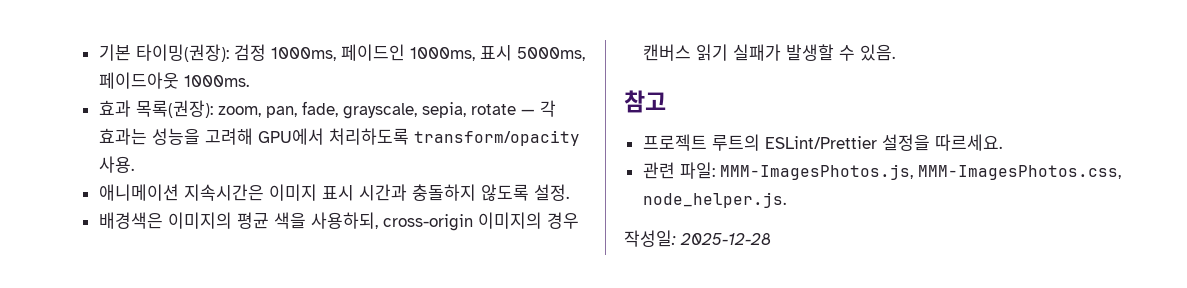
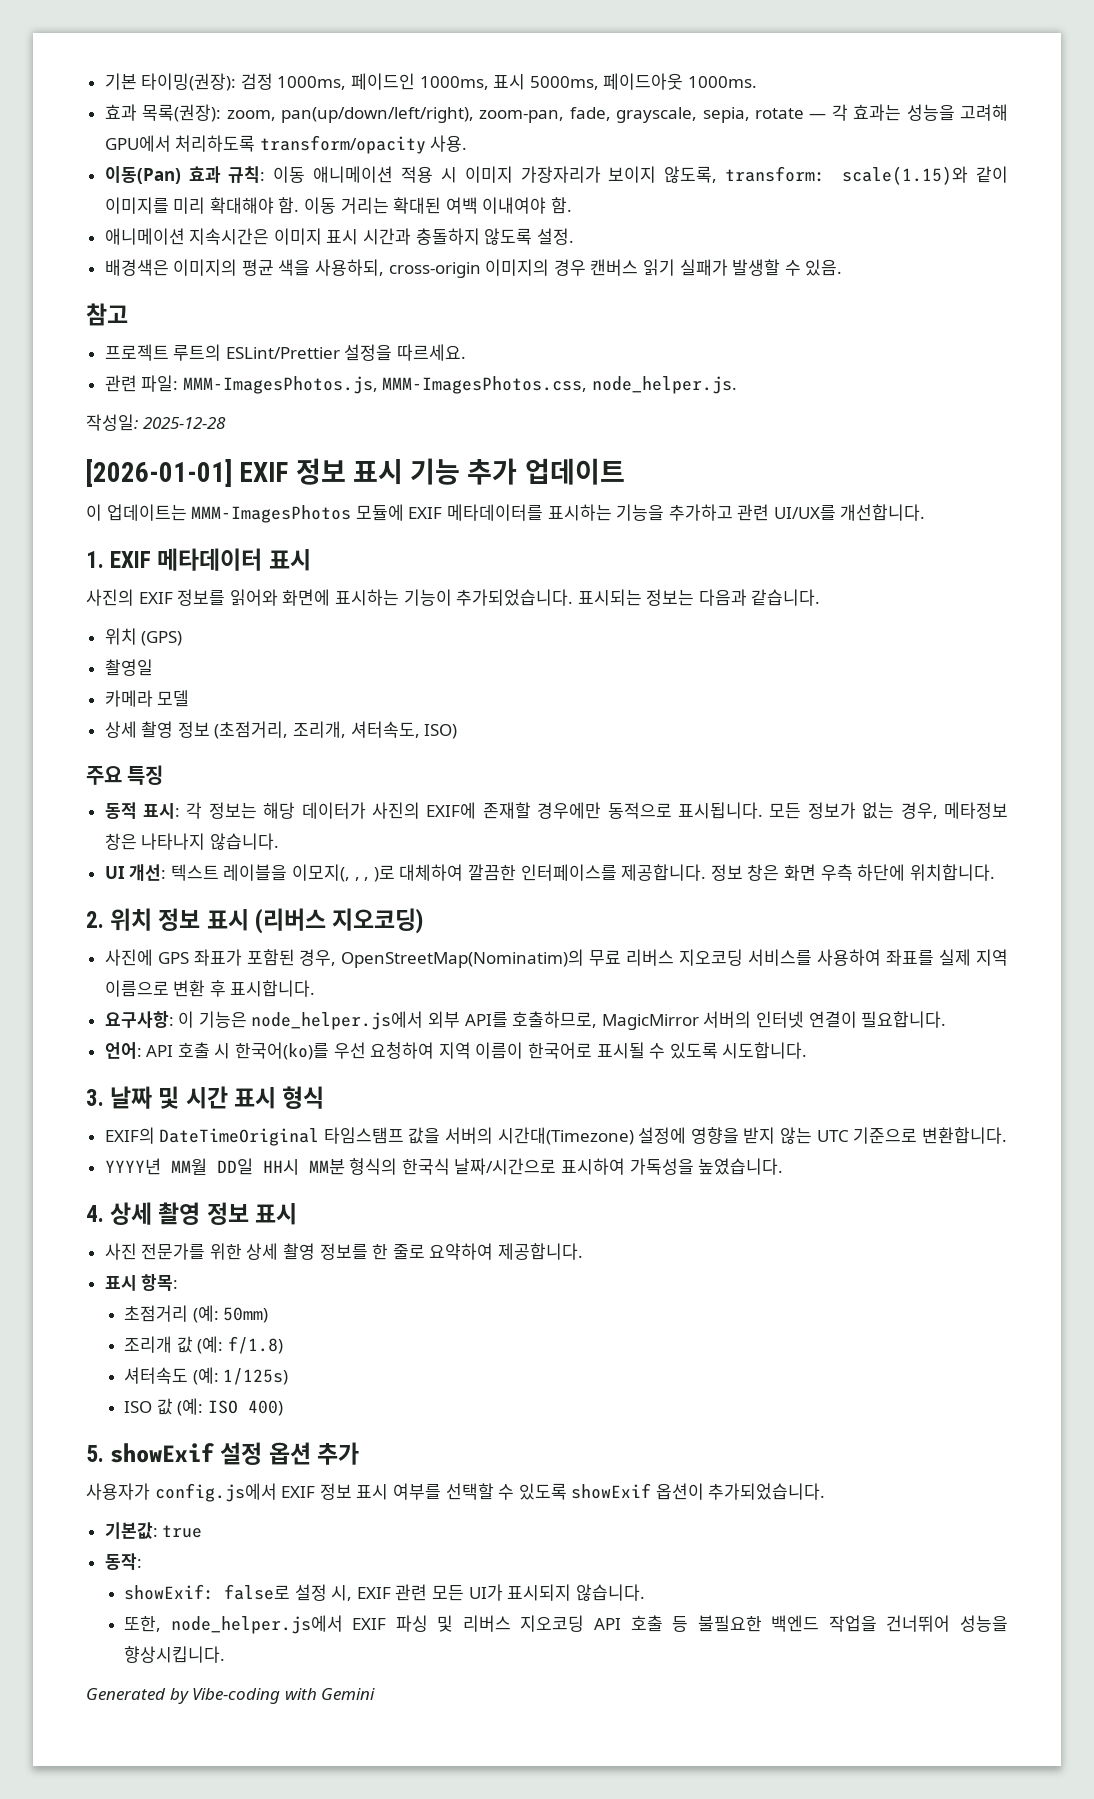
- 효과 목록(권장): zoom, pan, fade, grayscale, sepia, rotate — 각 효과는 성능을 고려해 GPU에서 처리하도록 transform/opacity 사용.
+ 효과 목록(권장): zoom, pan(up/down/left/right), zoom-pan, fade, grayscale, sepia, rotate — 각 효과는 성능을 고려해 GPU에서 처리하도록 transform/opacity 사용.
+ 이동(Pan) 효과 규칙: 이동 애니메이션 적용 시 이미지 가장자리가 보이지 않도록, transform: scale(1.15)와 같이 이미지를 미리 확대해야 함. 이동 거리는 확대된 여백 이내여야 함.
+ [2026-01-01] EXIF 정보 표시 기능 추가 업데이트
+ 이 업데이트는 MMM-ImagesPhotos 모듈에 EXIF 메타데이터를 표시하는 기능을 추가하고 관련 UI/UX를 개선합니다.
+ 1. EXIF 메타데이터 표시
+ 사진의 EXIF 정보를 읽어와 화면에 표시하는 기능이 추가되었습니다. 표시되는 정보는 다음과 같습니다.
+ 위치 (GPS)
+ 촬영일
+ 카메라 모델
+ 상세 촬영 정보 (초점거리, 조리개, 셔터속도, ISO)
+ 주요 특징
+ 동적 표시: 각 정보는 해당 데이터가 사진의 EXIF에 존재할 경우에만 동적으로 표시됩니다. 모든 정보가 없는 경우, 메타정보 창은 나타나지 않습니다.
+ UI 개선: 텍스트 레이블을 이모지(, , , )로 대체하여 깔끔한 인터페이스를 제공합니다. 정보 창은 화면 우측 하단에 위치합니다.
+ 2. 위치 정보 표시 (리버스 지오코딩)
+ 사진에 GPS 좌표가 포함된 경우, OpenStreetMap(Nominatim)의 무료 리버스 지오코딩 서비스를 사용하여 좌표를 실제 지역 이름으로 변환 후 표시합니다.
+ 요구사항: 이 기능은 node_helper.js에서 외부 API를 호출하므로, MagicMirror 서버의 인터넷 연결이 필요합니다.
+ 언어: API 호출 시 한국어(ko)를 우선 요청하여 지역 이름이 한국어로 표시될 수 있도록 시도합니다.
+ 3. 날짜 및 시간 표시 형식
+ EXIF의 DateTimeOriginal 타임스탬프 값을 서버의 시간대(Timezone) 설정에 영향을 받지 않는 UTC 기준으로 변환합니다.
+ YYYY년 MM월 DD일 HH시 MM분 형식의 한국식 날짜/시간으로 표시하여 가독성을 높였습니다.
+ 4. 상세 촬영 정보 표시
+ 사진 전문가를 위한 상세 촬영 정보를 한 줄로 요약하여 제공합니다.
+ 표시 항목:
+ 초점거리 (예: 50mm)
+ 조리개 값 (예: f/1.8)
+ 셔터속도 (예: 1/125s)
+ ISO 값 (예: ISO 400)
+ 5. showExif 설정 옵션 추가
+ 사용자가 config.js에서 EXIF 정보 표시 여부를 선택할 수 있도록 showExif 옵션이 추가되었습니다.
+ 기본값: true
+ 동작:
+ showExif: false로 설정 시, EXIF 관련 모든 UI가 표시되지 않습니다.
+ 또한, node_helper.js에서 EXIF 파싱 및 리버스 지오코딩 API 호출 등 불필요한 백엔드 작업을 건너뛰어 성능을 향상시킵니다.
+ Generated by Vibe-coding with Gemini

